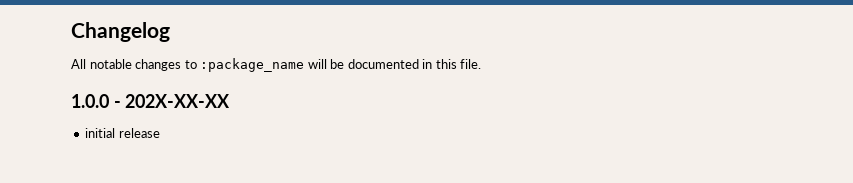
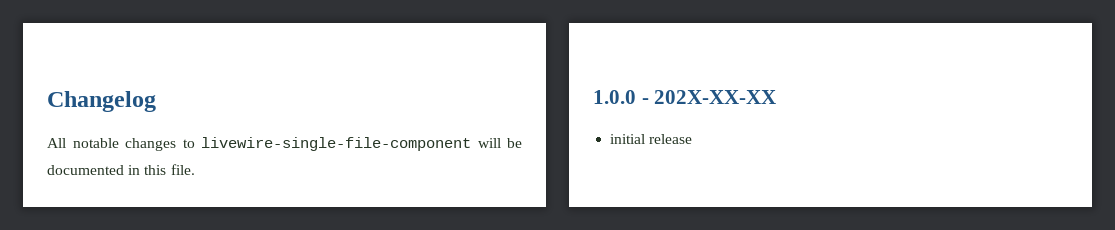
- All notable changes to :package_name will be documented in this file.
+ All notable changes to livewire-single-file-component will be documented in this file.

